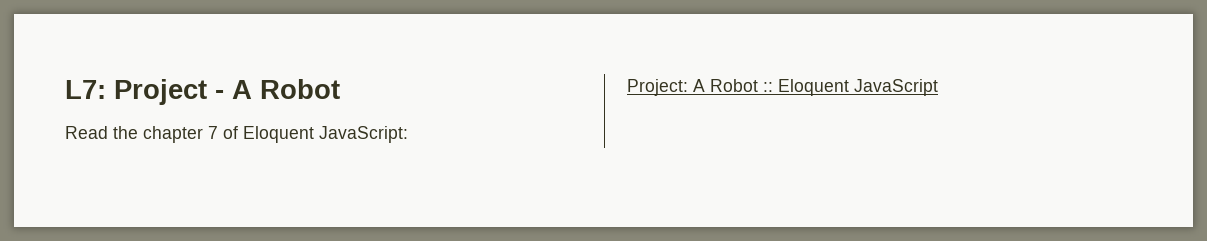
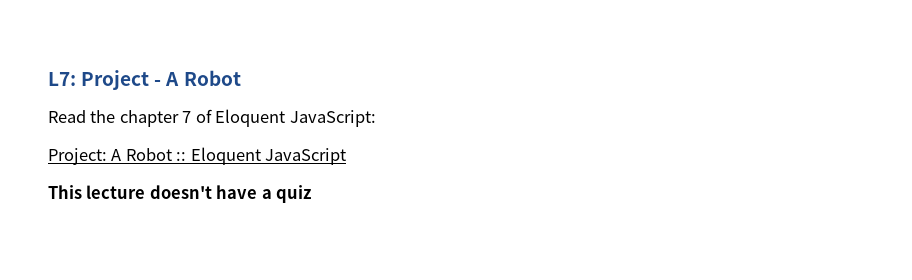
+ This lecture doesn't have a quiz

